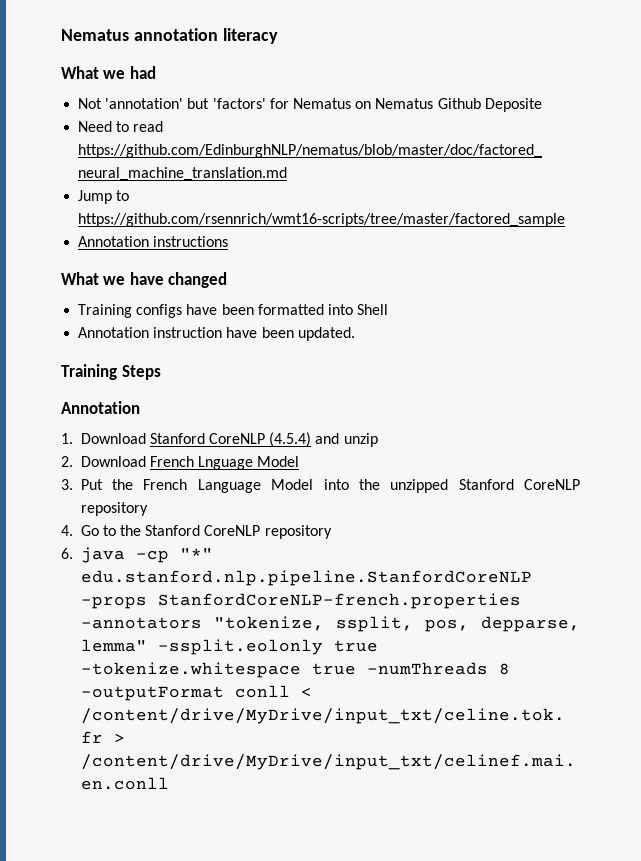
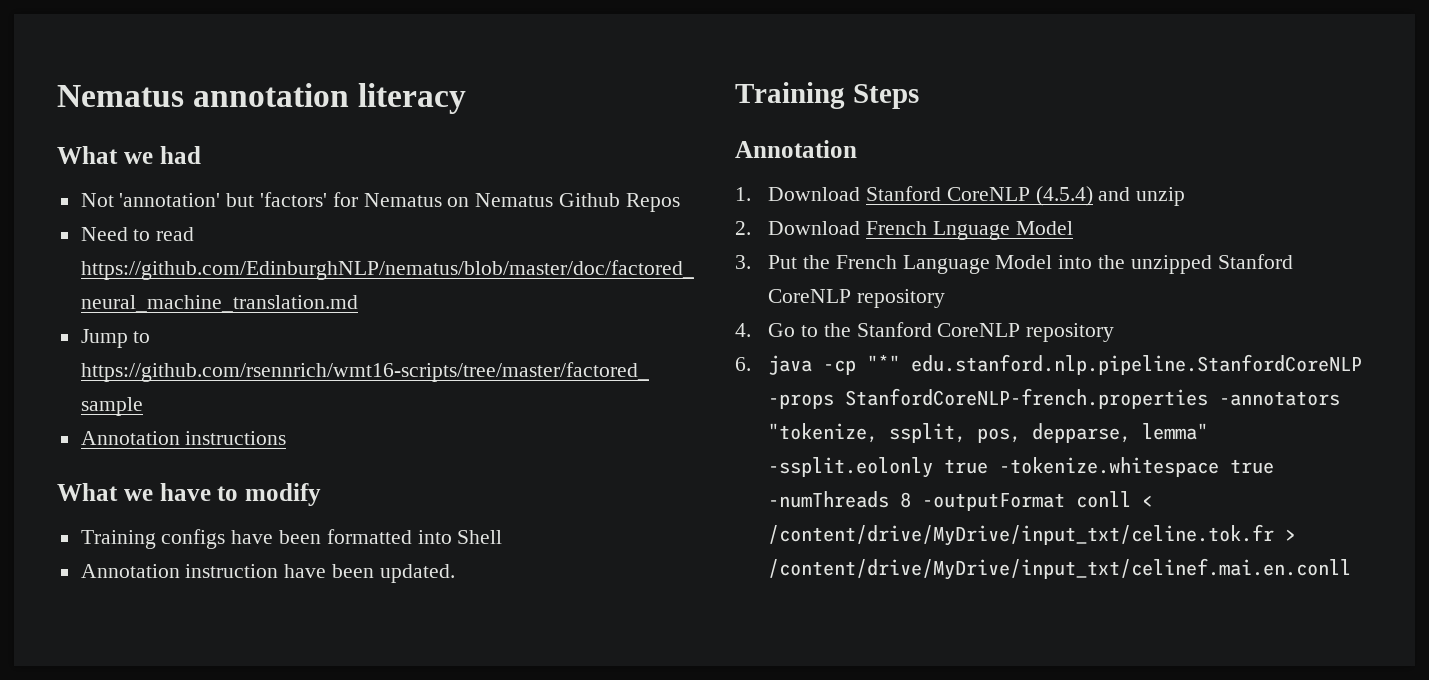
- Not 'annotation' but 'factors' for Nematus on Nematus Github Deposite
+ Not 'annotation' but 'factors' for Nematus on Nematus Github Repos
- What we have changed
+ What we have to modify

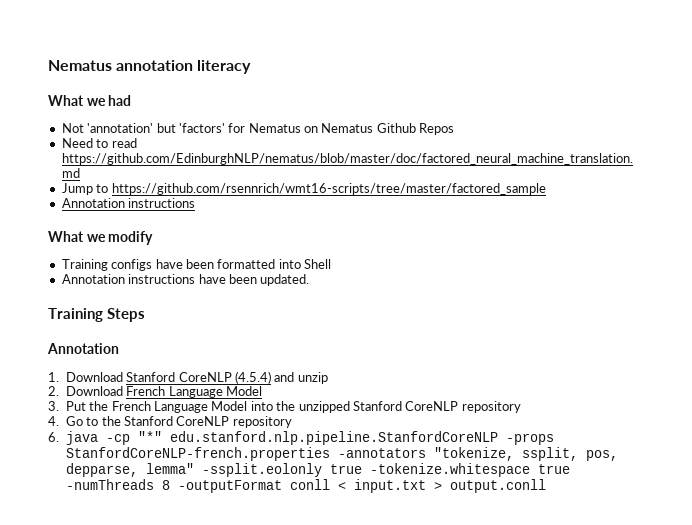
- What we have to modify
+ What we modify
- Annotation instruction have been updated.
+ Annotation instructions have been updated.
- 2. Download French Lnguage Model
+ 2. Download French Language Model
- 6. java -cp "*" edu.stanford.nlp.pipeline.StanfordCoreNLP -props StanfordCoreNLP-french.properties -annotators "tokenize, ssplit, pos, depparse, lemma" -ssplit.eolonly true -tokenize.whitespace true -numThreads 8 -outputFormat conll < /content/drive/MyDrive/input_txt/celine.tok.fr > /content/drive/MyDrive/input_txt/celinef.mai.en.conll
+ 6. java -cp "*" edu.stanford.nlp.pipeline.StanfordCoreNLP -props StanfordCoreNLP-french.properties -annotators "tokenize, ssplit, pos, depparse, lemma" -ssplit.eolonly true -tokenize.whitespace true -numThreads 8 -outputFormat conll < input.txt > output.conll

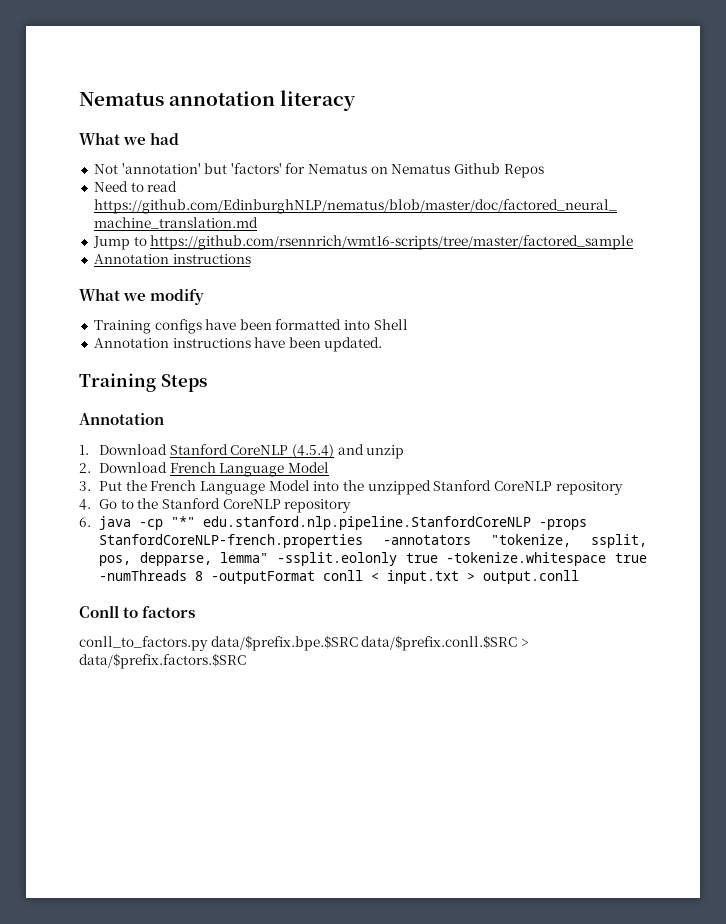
+ Conll to factors
+ conll_to_factors.py data/$prefix.bpe.$SRC data/$prefix.conll.$SRC > data/$prefix.factors.$SRC

